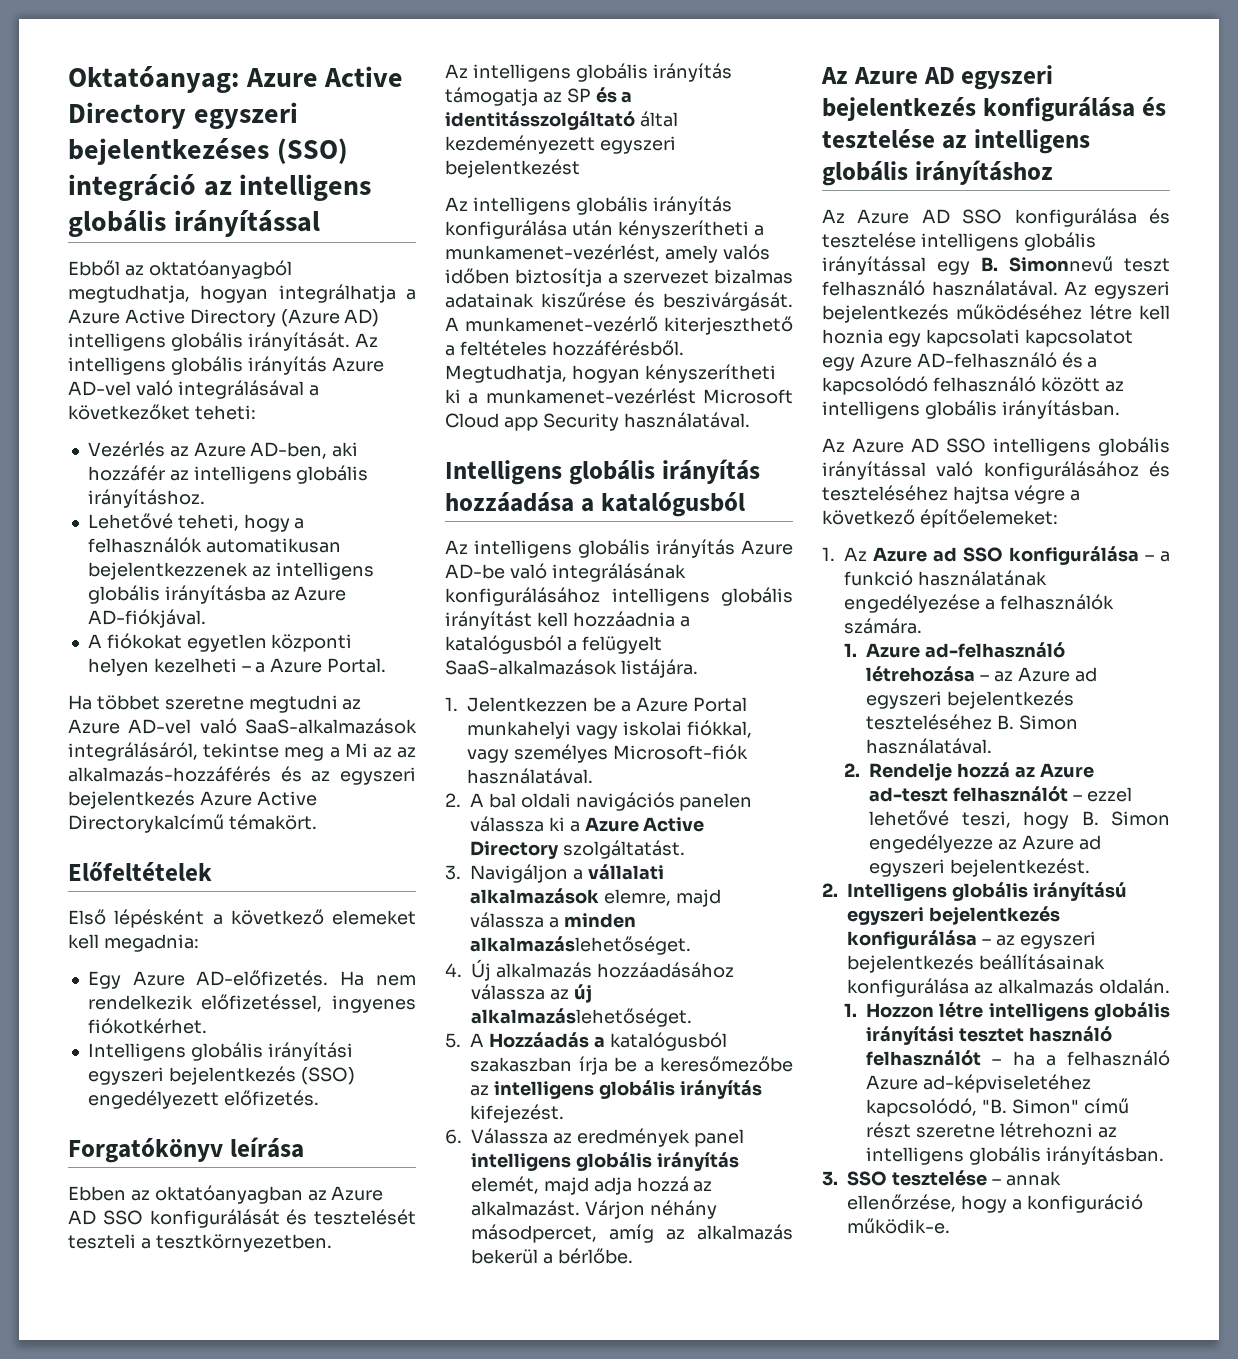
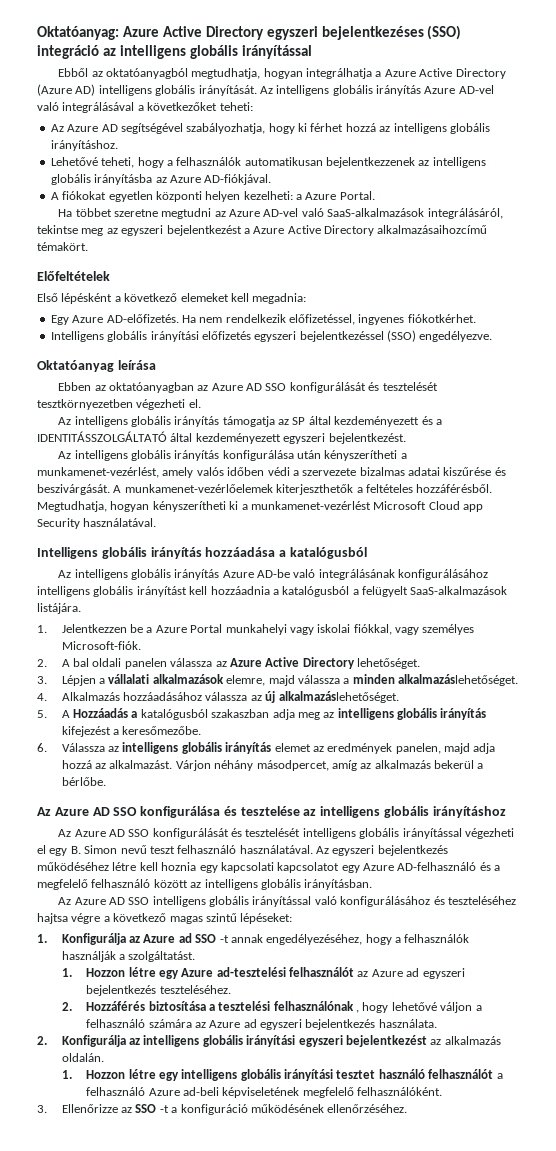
- Vezérlés az Azure AD-ben, aki hozzáfér az intelligens globális irányításhoz.
+ Az Azure AD segítségével szabályozhatja, hogy ki férhet hozzá az intelligens globális irányításhoz.
- A fiókokat egyetlen központi helyen kezelheti – a Azure Portal.
+ A fiókokat egyetlen központi helyen kezelheti: a Azure Portal.
- Ha többet szeretne megtudni az Azure AD-vel való SaaS-alkalmazások integrálásáról, tekintse meg a Mi az az alkalmazás-hozzáférés és az egyszeri bejelentkezés Azure Active Directorykalcímű témakört.
+ Ha többet szeretne megtudni az Azure AD-vel való SaaS-alkalmazások integrálásáról, tekintse meg az egyszeri bejelentkezést a Azure Active Directory alkalmazásaihozcímű témakört.
- Intelligens globális irányítási egyszeri bejelentkezés (SSO) engedélyezett előfizetés.
- Forgatókönyv leírása
+ Intelligens globális irányítási előfizetés egyszeri bejelentkezéssel (SSO) engedélyezve.
+ Oktatóanyag leírása
- Ebben az oktatóanyagban az Azure AD SSO konfigurálását és tesztelését teszteli a tesztkörnyezetben.
+ Ebben az oktatóanyagban az Azure AD SSO konfigurálását és tesztelését tesztkörnyezetben végezheti el.
- Az intelligens globális irányítás támogatja az SP és a identitásszolgáltató által kezdeményezett egyszeri bejelentkezést
+ Az intelligens globális irányítás támogatja az SP által kezdeményezett és a IDENTITÁSSZOLGÁLTATÓ által kezdeményezett egyszeri bejelentkezést.
- Az intelligens globális irányítás konfigurálása után kényszerítheti a munkamenet-vezérlést, amely valós időben biztosítja a szervezet bizalmas adatainak kiszűrése és beszivárgását.
+ Az intelligens globális irányítás konfigurálása után kényszerítheti a munkamenet-vezérlést, amely valós időben védi a szervezete bizalmas adatai kiszűrése és beszivárgását.
- A munkamenet-vezérlő kiterjeszthető a feltételes hozzáférésből.
+ A munkamenet-vezérlőelemek kiterjeszthetők a feltételes hozzáférésből.
- 1. Jelentkezzen be a Azure Portal munkahelyi vagy iskolai fiókkal, vagy személyes Microsoft-fiók használatával.
+ 1. Jelentkezzen be a Azure Portal munkahelyi vagy iskolai fiókkal, vagy személyes Microsoft-fiók.
- 2. A bal oldali navigációs panelen válassza ki a Azure Active Directory szolgáltatást.
- 3. Navigáljon a vállalati alkalmazások elemre, majd válassza a minden alkalmazáslehetőséget.
+ 2. A bal oldali panelen válassza az Azure Active Directory lehetőséget.
+ 3. Lépjen a vállalati alkalmazások elemre, majd válassza a minden alkalmazáslehetőséget.
- 4. Új alkalmazás hozzáadásához válassza az új alkalmazáslehetőséget.
+ 4. Alkalmazás hozzáadásához válassza az új alkalmazáslehetőséget.
- 5. A Hozzáadás a katalógusból szakaszban írja be a keresőmezőbe az intelligens globális irányítás kifejezést.
+ 5. A Hozzáadás a katalógusból szakaszban adja meg az intelligens globális irányítás kifejezést a keresőmezőbe.
- 6. Válassza az eredmények panel intelligens globális irányítás elemét, majd adja hozzá az alkalmazást.
+ 6. Válassza az intelligens globális irányítás elemet az eredmények panelen, majd adja hozzá az alkalmazást.
- Az Azure AD egyszeri bejelentkezés konfigurálása és tesztelése az intelligens globális irányításhoz
+ Az Azure AD SSO konfigurálása és tesztelése az intelligens globális irányításhoz
- Az Azure AD SSO konfigurálása és tesztelése intelligens globális irányítással egy B. Simonnevű teszt felhasználó használatával.
+ Az Azure AD SSO konfigurálását és tesztelését intelligens globális irányítással végezheti el egy B. Simon nevű teszt felhasználó használatával.
- Az egyszeri bejelentkezés működéséhez létre kell hoznia egy kapcsolati kapcsolatot egy Azure AD-felhasználó és a kapcsolódó felhasználó között az intelligens globális irányításban.
+ Az egyszeri bejelentkezés működéséhez létre kell hoznia egy kapcsolati kapcsolatot egy Azure AD-felhasználó és a megfelelő felhasználó között az intelligens globális irányításban.
- Az Azure AD SSO intelligens globális irányítással való konfigurálásához és teszteléséhez hajtsa végre a következő építőelemeket:
- 1. Az Azure ad SSO konfigurálása – a funkció használatának engedélyezése a felhasználók számára.
- 1. Azure ad-felhasználó létrehozása – az Azure ad egyszeri bejelentkezés teszteléséhez B. Simon használatával.
- 2. Rendelje hozzá az Azure ad-teszt felhasználót – ezzel lehetővé teszi, hogy B. Simon engedélyezze az Azure ad egyszeri bejelentkezést.
- 2. Intelligens globális irányítású egyszeri bejelentkezés konfigurálása – az egyszeri bejelentkezés beállításainak konfigurálása az alkalmazás oldalán.
+ Az Azure AD SSO intelligens globális irányítással való konfigurálásához és teszteléséhez hajtsa végre a következő magas szintű lépéseket:
+ 1. Konfigurálja az Azure ad SSO -t annak engedélyezéséhez, hogy a felhasználók használják a szolgáltatást.
+ 1. Hozzon létre egy Azure ad-tesztelési felhasználót az Azure ad egyszeri bejelentkezés teszteléséhez.
+ 2. Hozzáférés biztosítása a tesztelési felhasználónak , hogy lehetővé váljon a felhasználó számára az Azure ad egyszeri bejelentkezés használata.
+ 2. Konfigurálja az intelligens globális irányítási egyszeri bejelentkezést az alkalmazás oldalán.
- 1. Hozzon létre intelligens globális irányítási tesztet használó felhasználót – ha a felhasználó Azure ad-képviseletéhez kapcsolódó, "B. Simon" című részt szeretne létrehozni az intelligens globális irányításban.
- 3. SSO tesztelése – annak ellenőrzése, hogy a konfiguráció működik-e.
+ 1. Hozzon létre egy intelligens globális irányítási tesztet használó felhasználót a felhasználó Azure ad-beli képviseletének megfelelő felhasználóként.
+ 3. Ellenőrizze az SSO -t a konfiguráció működésének ellenőrzéséhez.

